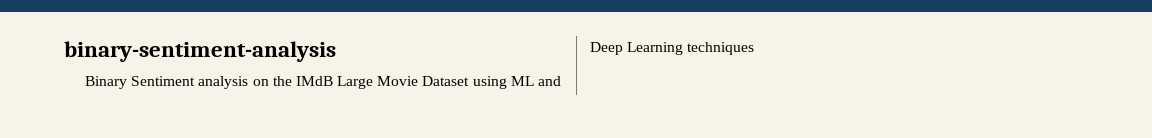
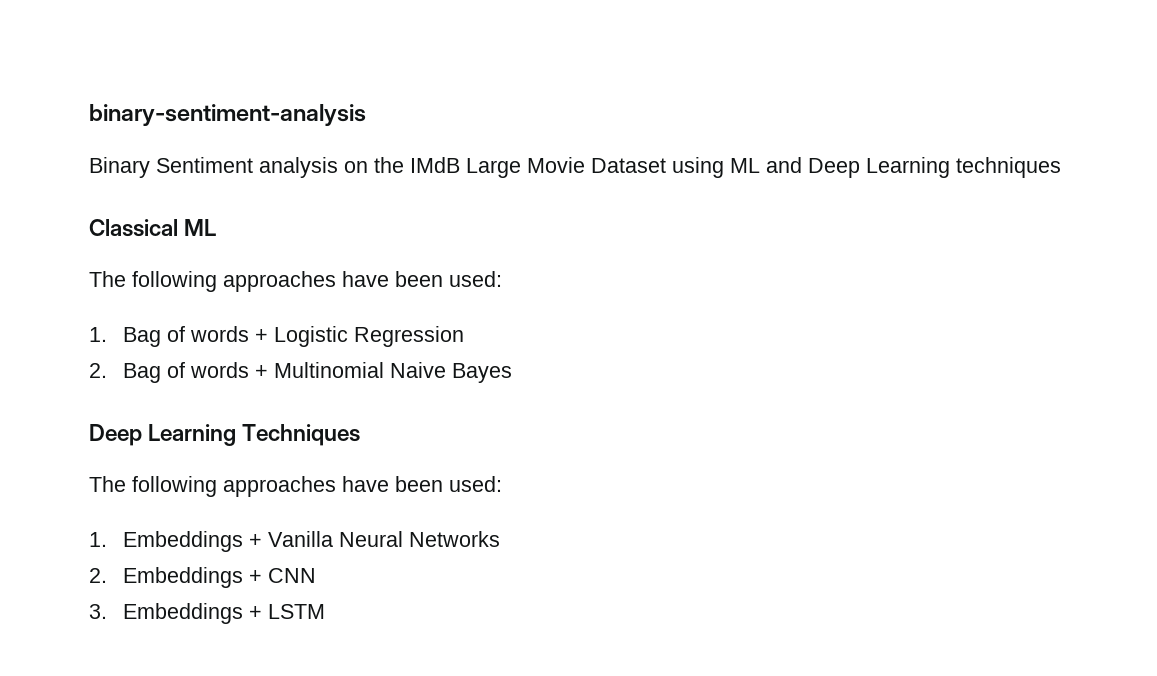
+ Classical ML
+ The following approaches have been used:
+ 1. Bag of words + Logistic Regression
+ 2. Bag of words + Multinomial Naive Bayes
+ Deep Learning Techniques
+ The following approaches have been used:
+ 1. Embeddings + Vanilla Neural Networks
+ 2. Embeddings + CNN
+ 3. Embeddings + LSTM

